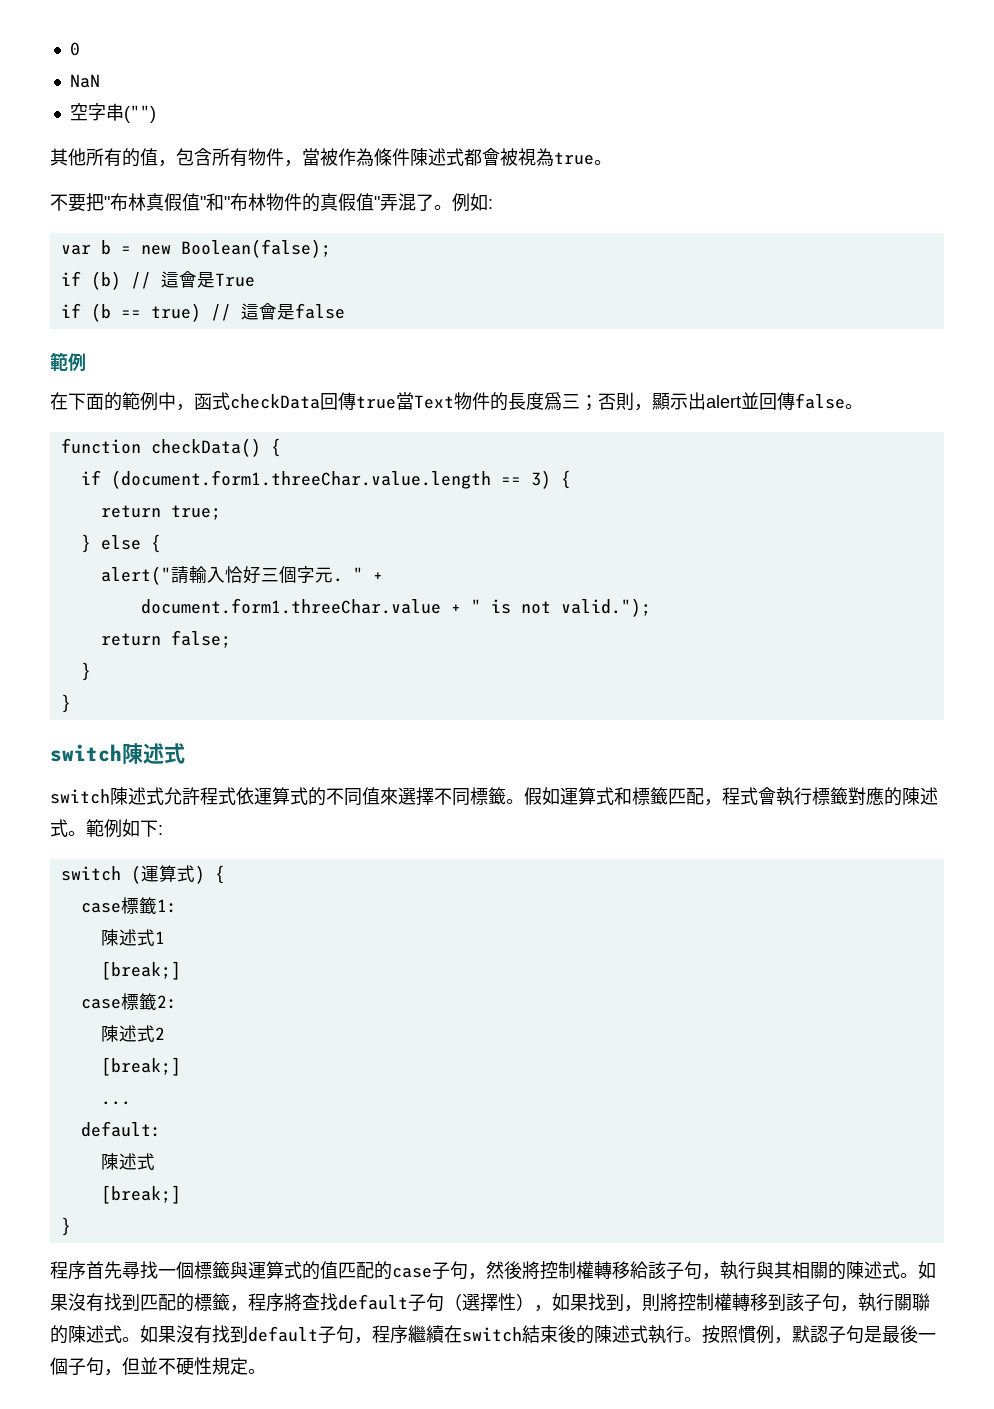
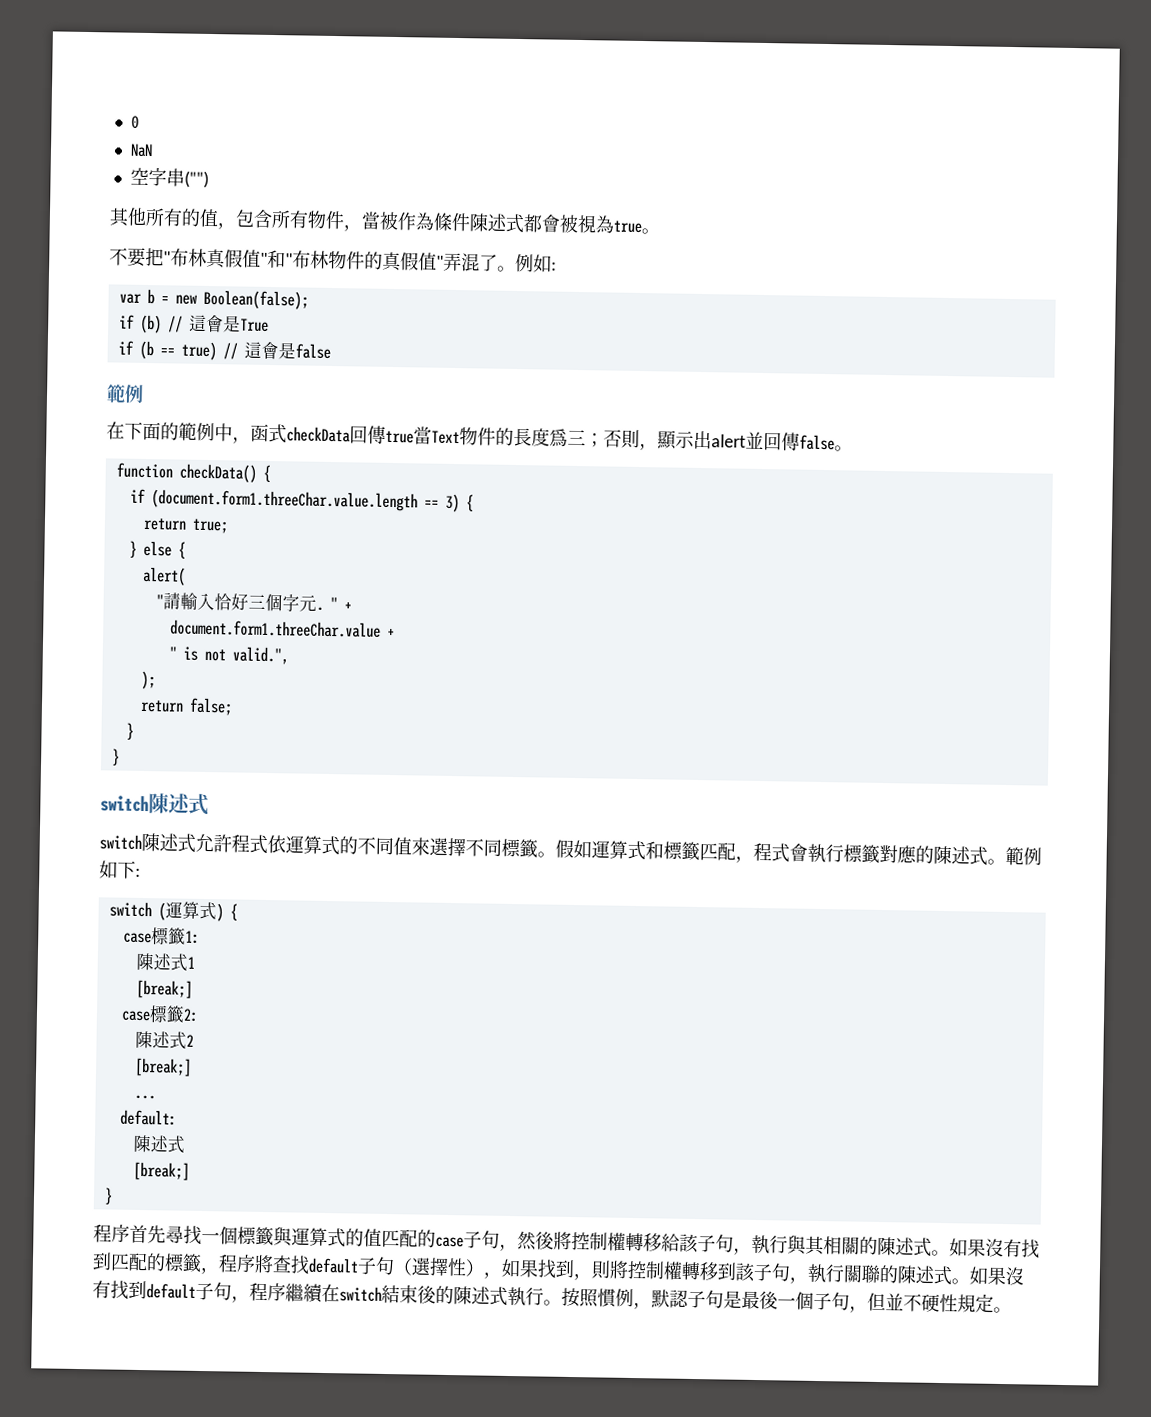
- alert("請輸入恰好三個字元.
+ alert(
+ "請輸入恰好三個字元.
- document.form1.threeChar.value + " is not valid.");
+ document.form1.threeChar.value +
+ " is not valid.",
+ );

